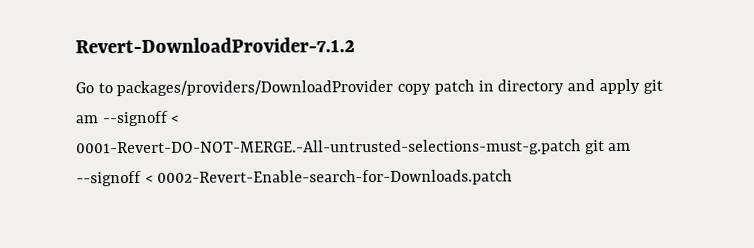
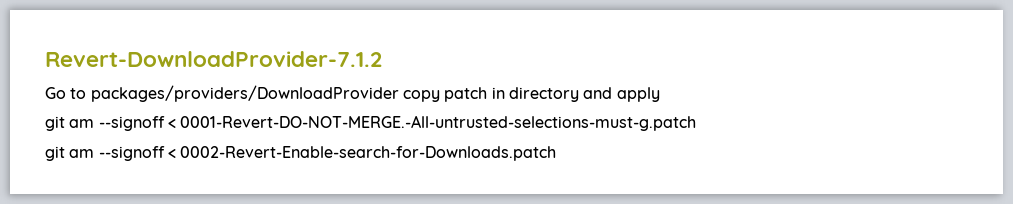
- Go to packages/providers/DownloadProvider copy patch in directory and apply git am --signoff < 0001-Revert-DO-NOT-MERGE.-All-untrusted-selections-must-g.patch git am --signoff < 0002-Revert-Enable-search-for-Downloads.patch
+ Go to packages/providers/DownloadProvider copy patch in directory and apply
+ git am --signoff < 0001-Revert-DO-NOT-MERGE.-All-untrusted-selections-must-g.patch
+ git am --signoff < 0002-Revert-Enable-search-for-Downloads.patch

